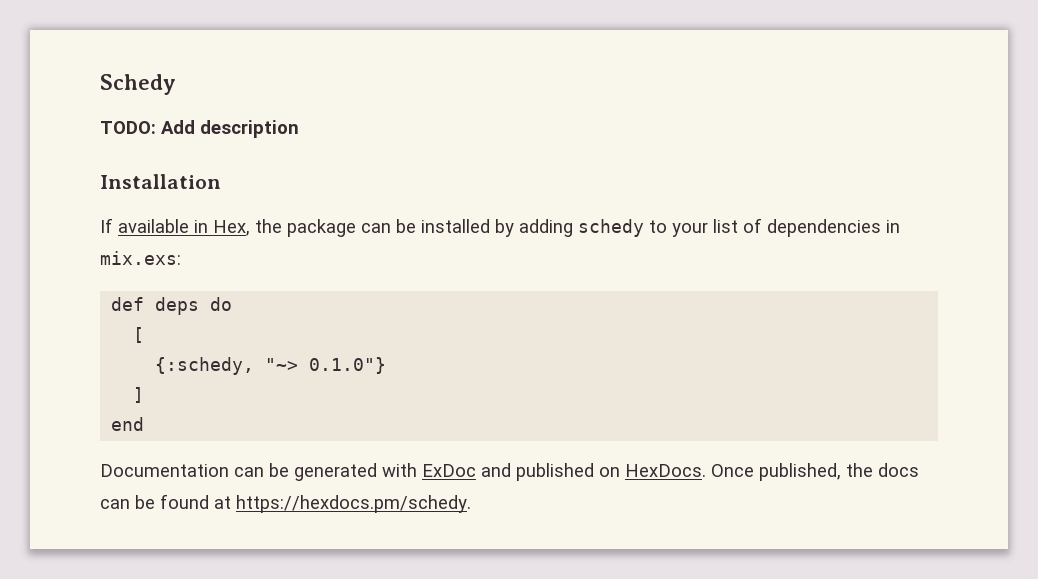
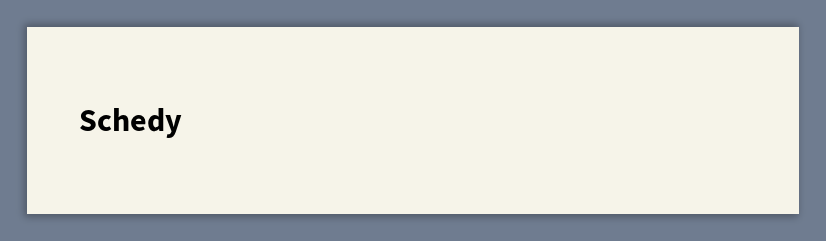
- TODO: Add description
- Installation
- If available in Hex, the package can be installed by adding schedy to your list of dependencies in mix.exs:
- def deps do
- [
- {:schedy, "~> 0.1.0"}
- ]
- end
- Documentation can be generated with ExDoc and published on HexDocs. Once published, the docs can be found at https://hexdocs.pm/schedy.

